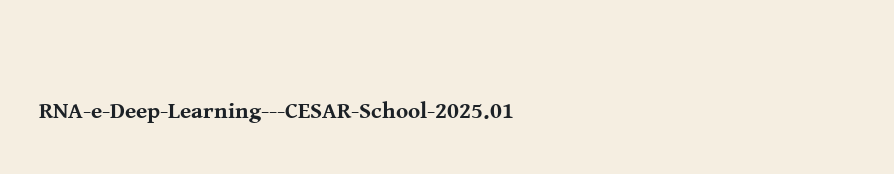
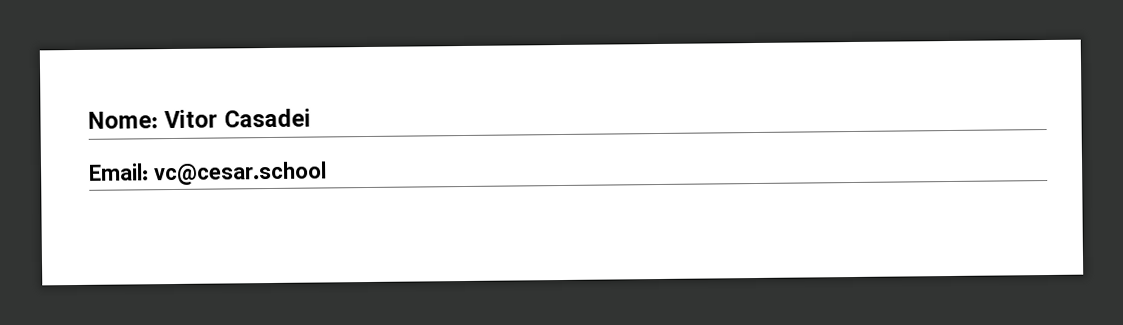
- RNA-e-Deep-Learning---CESAR-School-2025.01
+ Nome: Vitor Casadei
+ Email: vc@cesar.school

